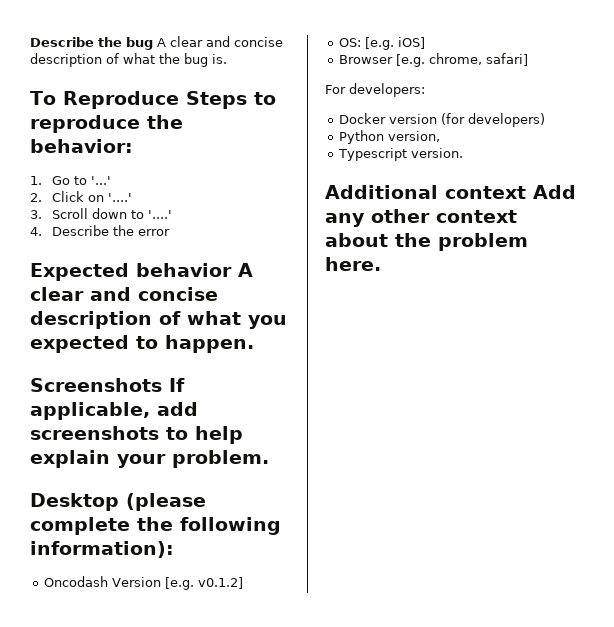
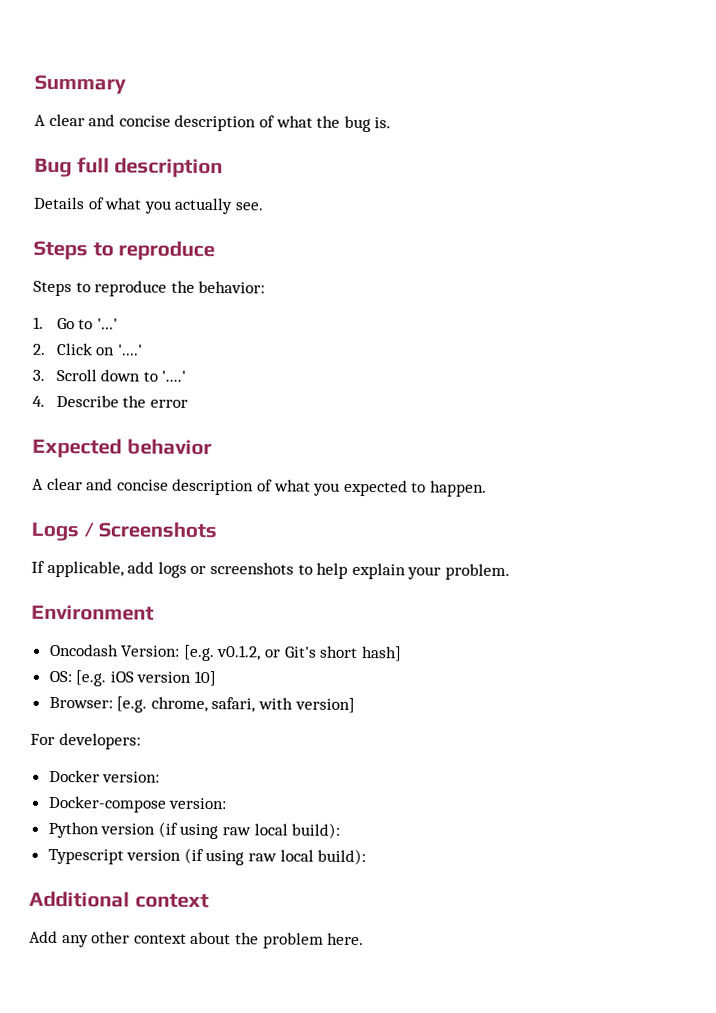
- Describe the bug A clear and concise description of what the bug is.
+ Summary
+ A clear and concise description of what the bug is.
- To Reproduce Steps to reproduce the behavior:
+ Bug full description
+ Details of what you actually see.
+ Steps to reproduce
+ Steps to reproduce the behavior:
- Expected behavior A clear and concise description of what you expected to happen.
+ Expected behavior
+ A clear and concise description of what you expected to happen.
- Screenshots If applicable, add screenshots to help explain your problem.
+ Logs / Screenshots
+ If applicable, add logs or screenshots to help explain your problem.
- Desktop (please complete the following information):
- Oncodash Version [e.g. v0.1.2]
- OS: [e.g. iOS]
- Browser [e.g. chrome, safari]
+ Environment
+ Oncodash Version: [e.g. v0.1.2, or Git's short hash]
+ OS: [e.g. iOS version 10]
+ Browser: [e.g. chrome, safari, with version]
  For developers:
- Docker version (for developers)
- Python version,
- Typescript version.
+ Docker version:
+ Docker-compose version:
+ Python version (if using raw local build):
+ Typescript version (if using raw local build):
- Additional context Add any other context about the problem here.
+ Additional context
+ Add any other context about the problem here.

